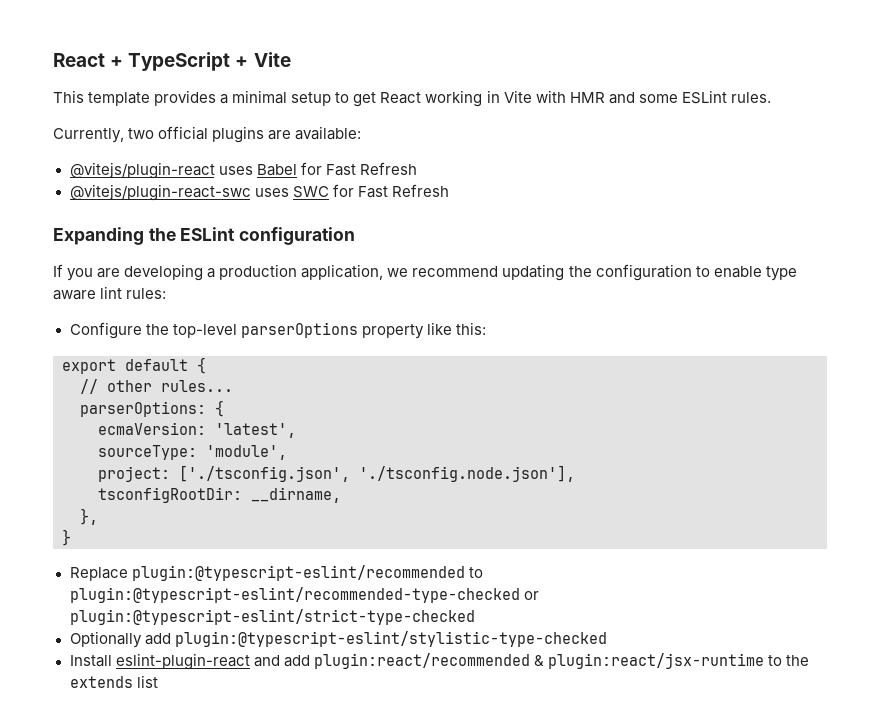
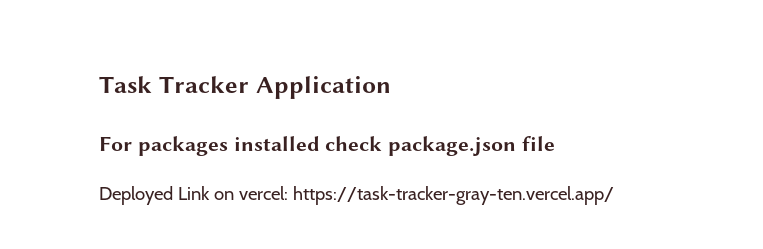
- React + TypeScript + Vite
- This template provides a minimal setup to get React working in Vite with HMR and some ESLint rules.
- Currently, two official plugins are available:
- @vitejs/plugin-react uses Babel for Fast Refresh
- @vitejs/plugin-react-swc uses SWC for Fast Refresh
- Expanding the ESLint configuration
- If you are developing a production application, we recommend updating the configuration to enable type aware lint rules:
- Configure the top-level parserOptions property like this:
- export default {
- // other rules...
- parserOptions: {
- ecmaVersion: 'latest',
- sourceType: 'module',
- project: ['./tsconfig.json', './tsconfig.node.json'],
- tsconfigRootDir: __dirname,
- },
- }
- Replace plugin:@typescript-eslint/recommended to plugin:@typescript-eslint/recommended-type-checked or plugin:@typescript-eslint/strict-type-checked
- Optionally add plugin:@typescript-eslint/stylistic-type-checked
- Install eslint-plugin-react and add plugin:react/recommended & plugin:react/jsx-runtime to the extends list
+ Task Tracker Application
+ For packages installed check package.json file
+ Deployed Link on vercel: https://task-tracker-gray-ten.vercel.app/

